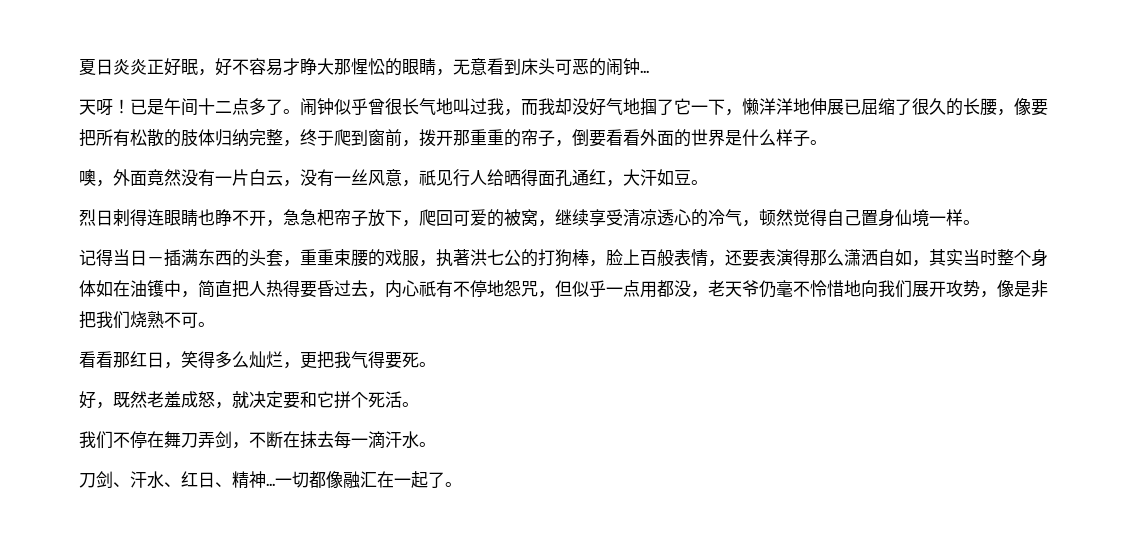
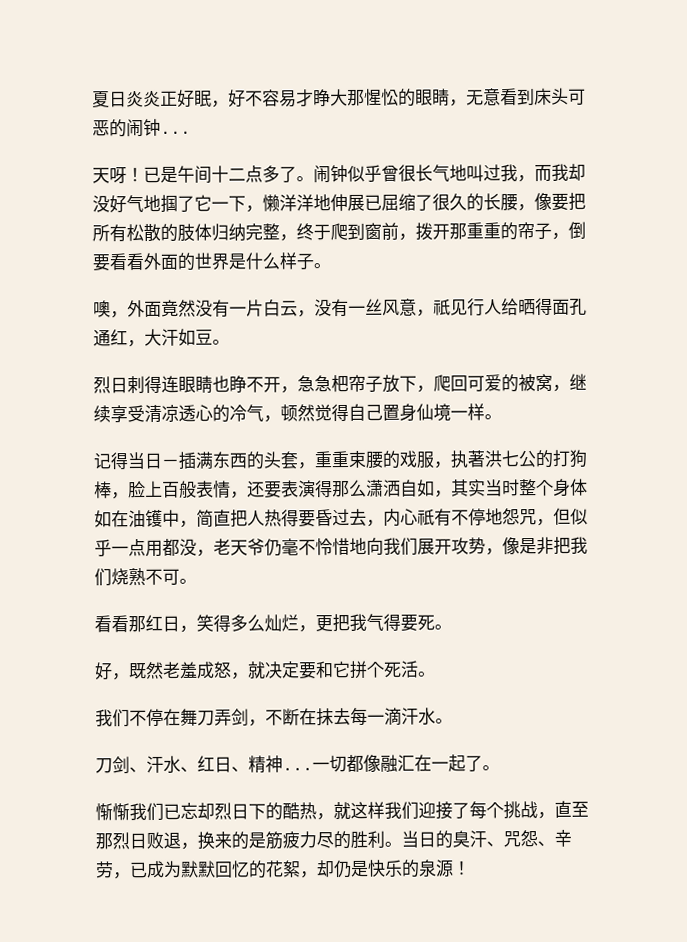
+ 惭惭我们已忘却烈日下的酷热，就这样我们迎接了每个挑战，直至那烈日败退，换来的是筋疲力尽的胜利。当日的臭汗、咒怨、辛劳，已成为默默回忆的花絮，却仍是快乐的泉源！

